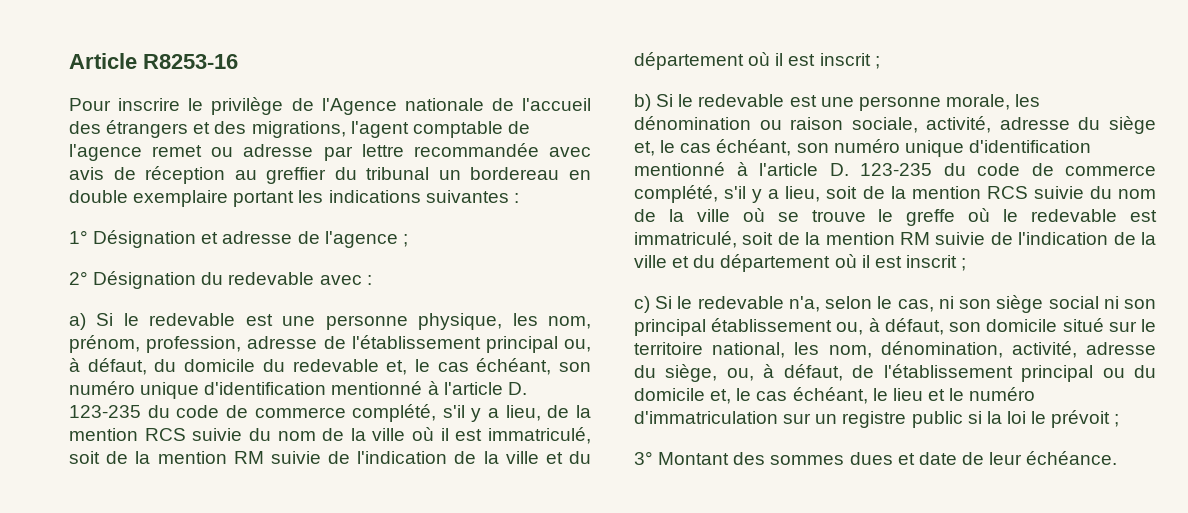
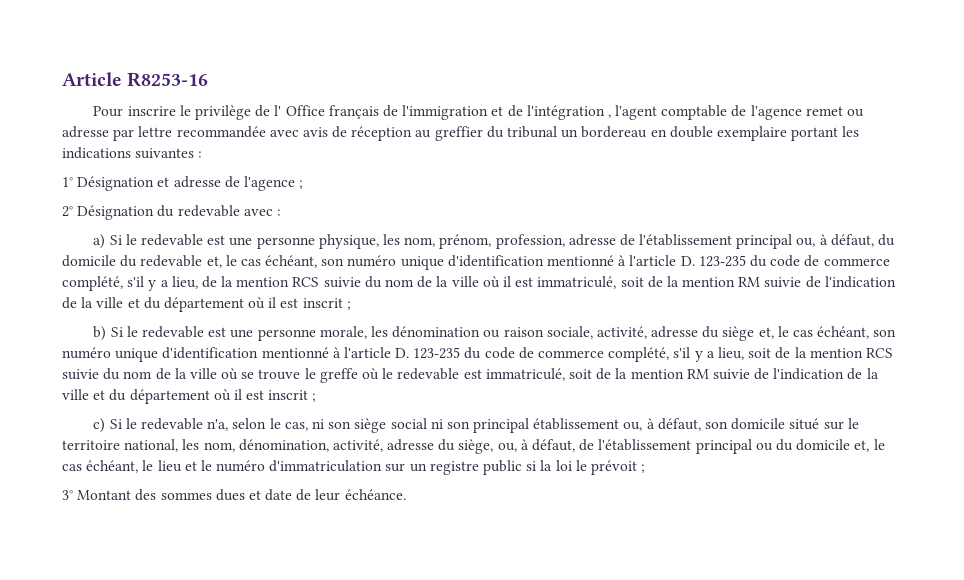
- Pour inscrire le privilège de l'Agence nationale de l'accueil des étrangers et des migrations, l'agent comptable de l'agence remet ou adresse par lettre recommandée avec avis de réception au greffier du tribunal un bordereau en double exemplaire portant les indications suivantes :
+ Pour inscrire le privilège de l' Office français de l'immigration et de l'intégration , l'agent comptable de l'agence remet ou adresse par lettre recommandée avec avis de réception au greffier du tribunal un bordereau en double exemplaire portant les indications suivantes :

